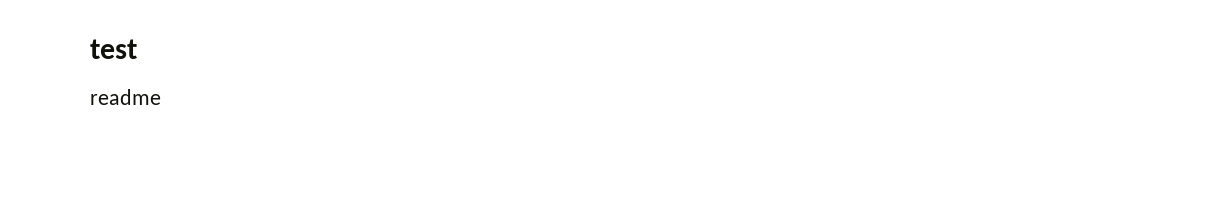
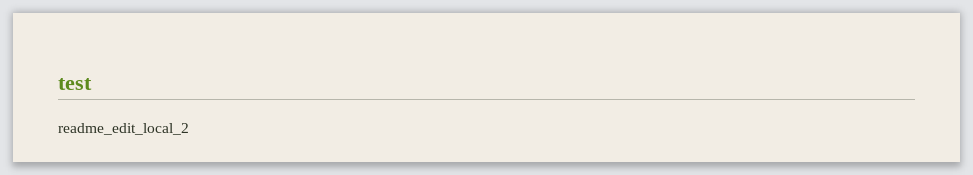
- readme
+ readme_edit_local_2

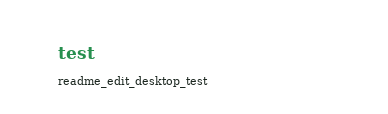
- readme_edit_local_2
+ readme_edit_desktop_test

